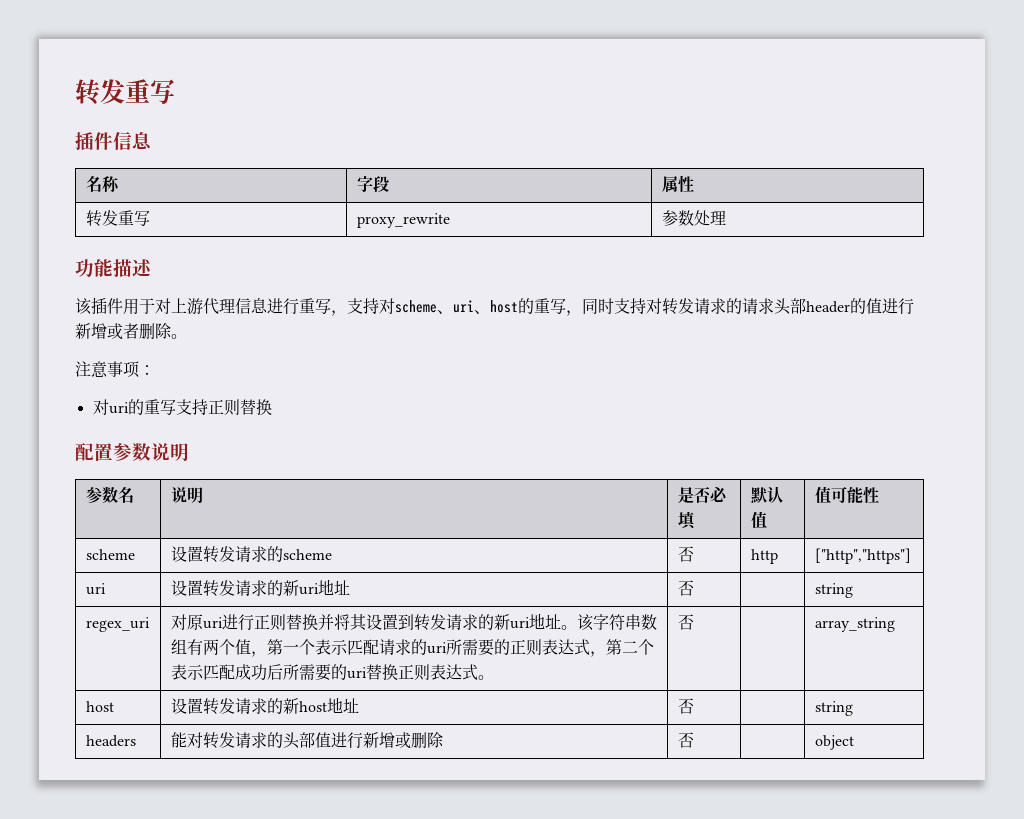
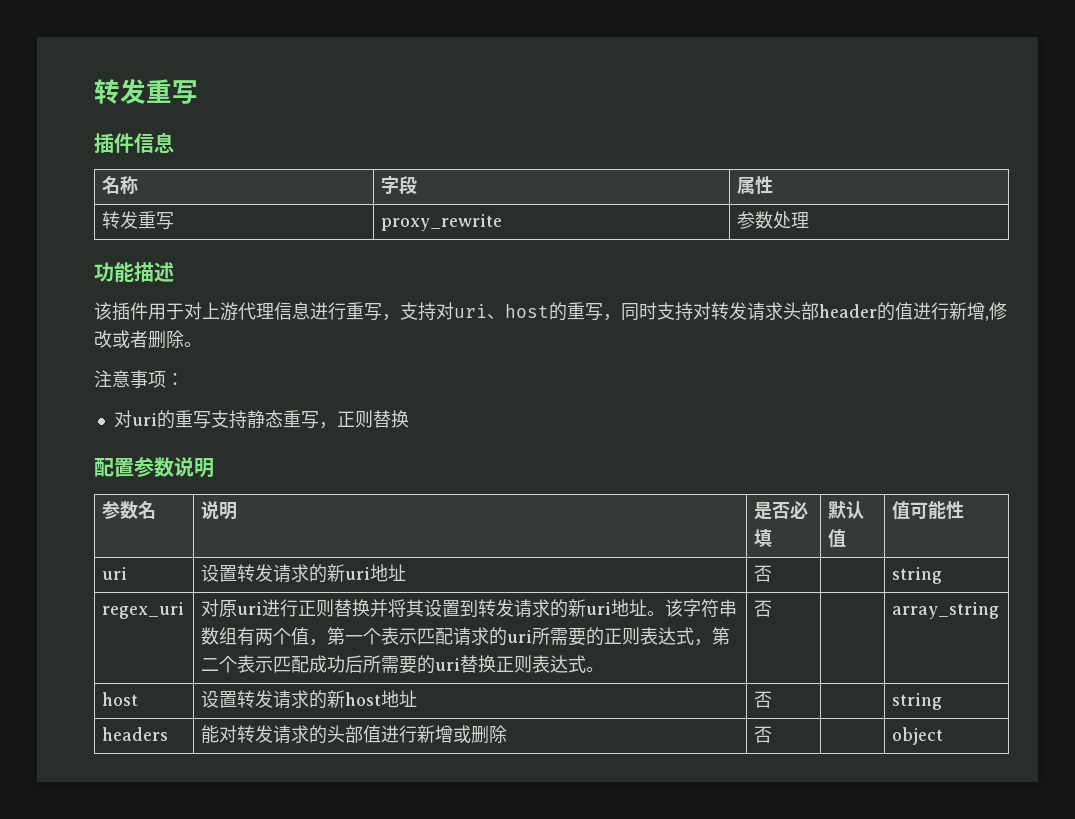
- 该插件用于对上游代理信息进行重写，支持对scheme、uri、host的重写，同时支持对转发请求的请求头部header的值进行新增或者删除。
+ 该插件用于对上游代理信息进行重写，支持对uri、host的重写，同时支持对转发请求头部header的值进行新增,修改或者删除。
- 对uri的重写支持正则替换
+ 对uri的重写支持静态重写，正则替换
- scheme | 设置转发请求的scheme | 否 | http | ["http","https"]

